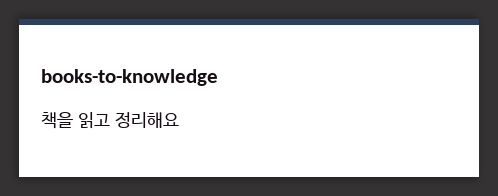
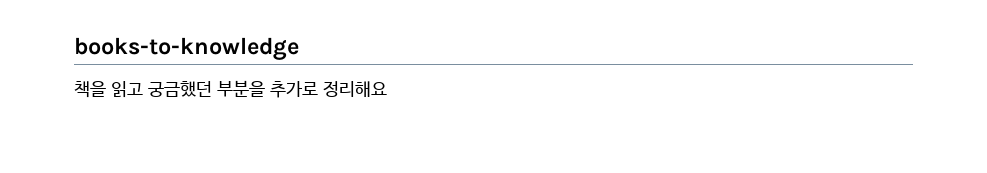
- 책을 읽고 정리해요
+ 책을 읽고 궁금했던 부분을 추가로 정리해요

